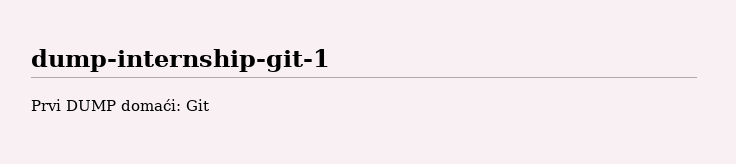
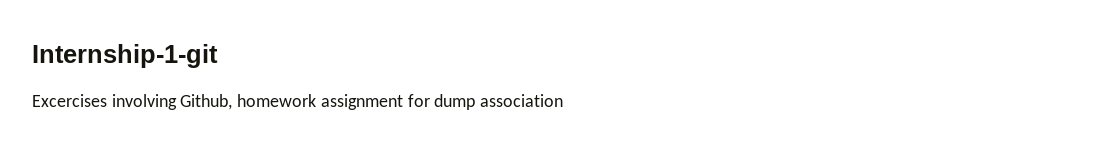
- dump-internship-git-1
- Prvi DUMP domaći: Git
+ Internship-1-git
+ Excercises involving Github, homework assignment for dump association

